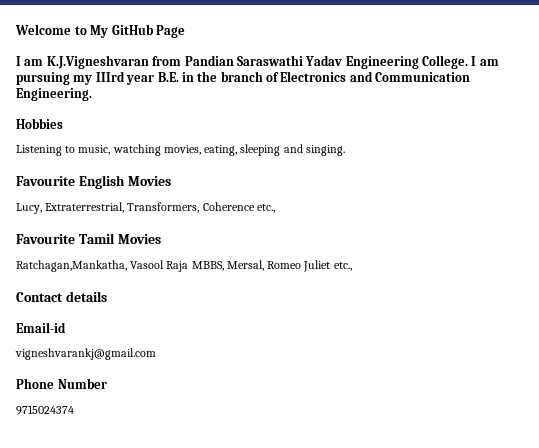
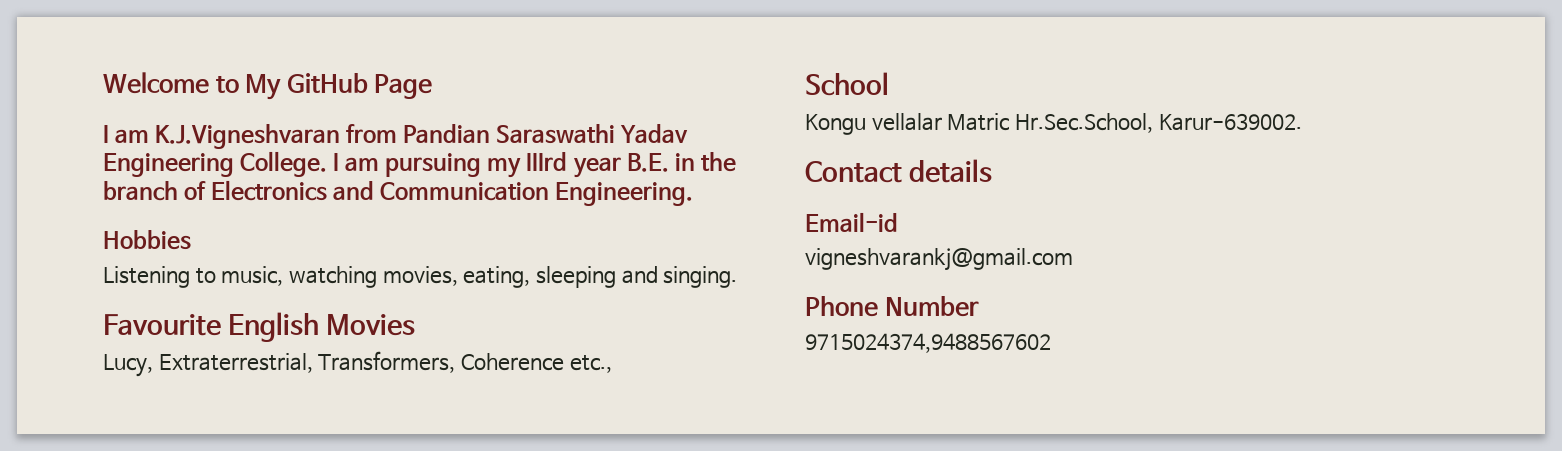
- Favourite Tamil Movies
- Ratchagan,Mankatha, Vasool Raja MBBS, Mersal, Romeo Juliet etc.,
+ School
+ Kongu vellalar Matric Hr.Sec.School, Karur-639002.
- 9715024374
+ 9715024374,9488567602

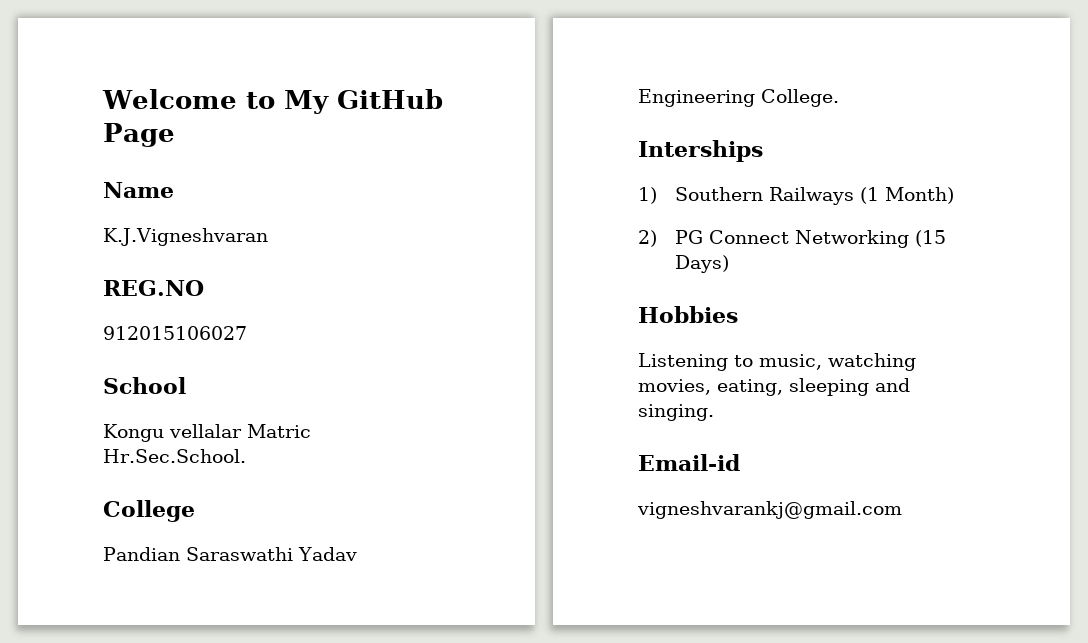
- I am K.J.Vigneshvaran from Pandian Saraswathi Yadav Engineering College. I am pursuing my IIIrd year B.E. in the branch of Electronics and Communication Engineering.
+ Name
+ K.J.Vigneshvaran
+ REG.NO
+ 912015106027
+ School
+ Kongu vellalar Matric Hr.Sec.School.
+ College
+ Pandian Saraswathi Yadav Engineering College.
+ Interships
+ 1) Southern Railways (1 Month)
+ 2) PG Connect Networking (15 Days)
- Favourite English Movies
- Lucy, Extraterrestrial, Transformers, Coherence etc.,
- School
- Kongu vellalar Matric Hr.Sec.School, Karur-639002.
- Contact details
- Phone Number
- 9715024374,9488567602

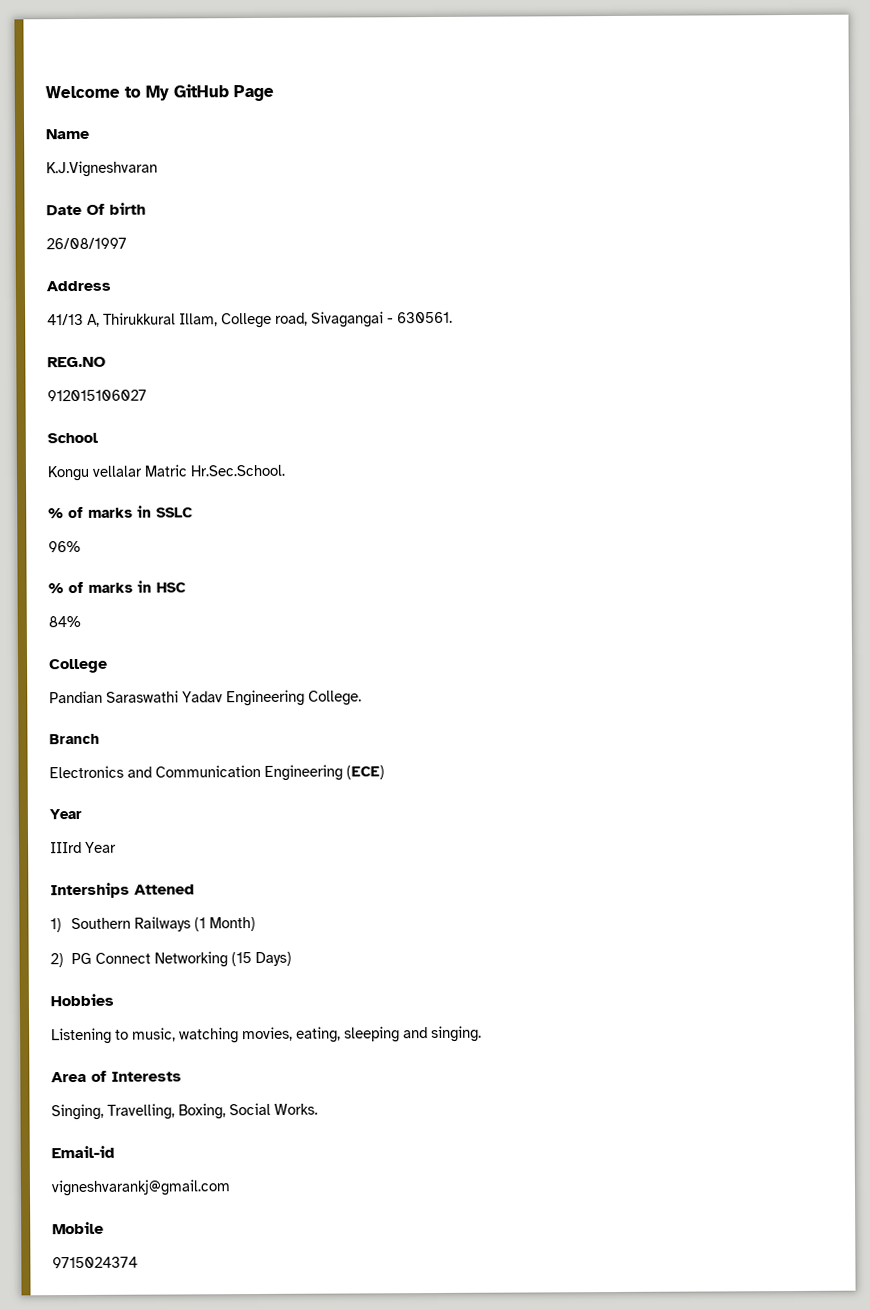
+ Date Of birth
+ 26/08/1997
+ Address
+ 41/13 A, Thirukkural Illam, College road, Sivagangai - 630561.
+ % of marks in SSLC
+ 96%
+ % of marks in HSC
+ 84%
+ Branch
+ Electronics and Communication Engineering (ECE)
+ Year
+ IIIrd Year
- Interships
+ Interships Attened
+ Area of Interests
+ Singing, Travelling, Boxing, Social Works.
+ Mobile
+ 9715024374

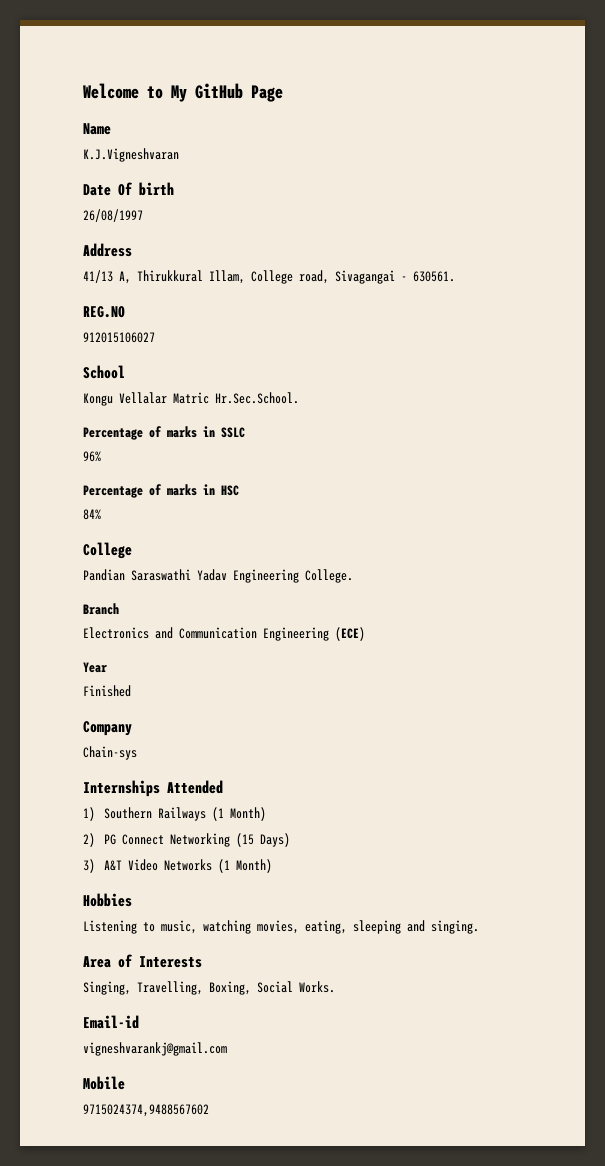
- Kongu vellalar Matric Hr.Sec.School.
+ Kongu Vellalar Matric Hr.Sec.School.
- % of marks in SSLC
+ Percentage of marks in SSLC
- % of marks in HSC
+ Percentage of marks in HSC
- IIIrd Year
- Interships Attened
+ Finished
+ Company
+ Chain-sys
+ Internships Attended
+ 3) A&T Video Networks (1 Month)
- 9715024374
+ 9715024374,9488567602

